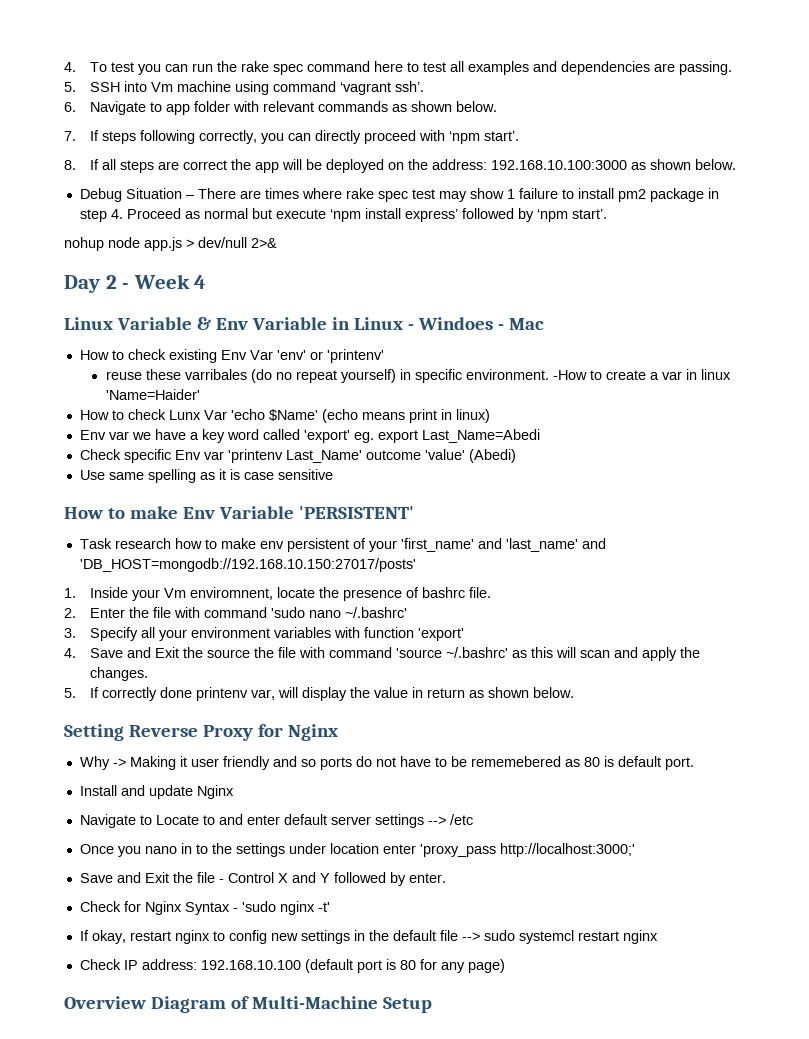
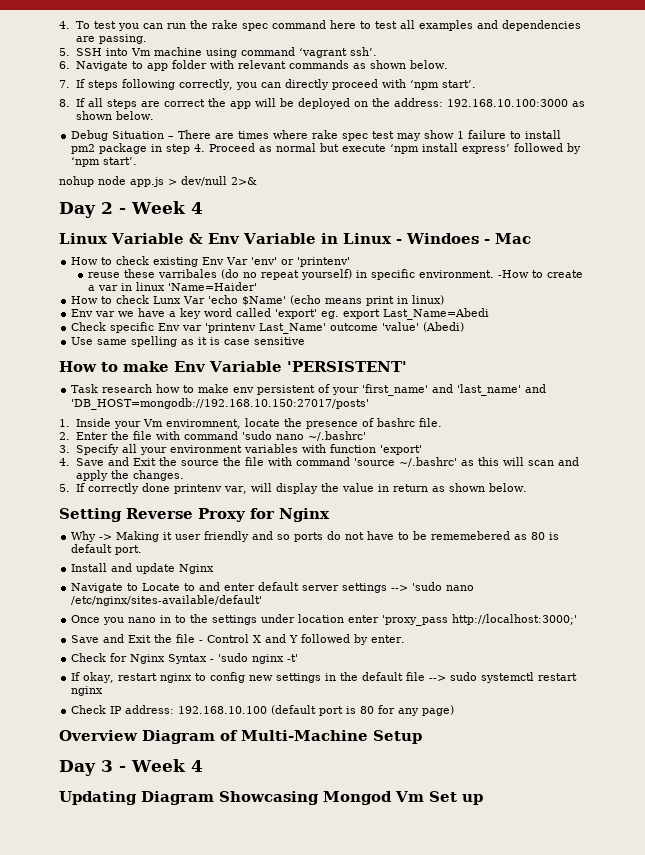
- Navigate to Locate to and enter default server settings --> /etc
+ Navigate to Locate to and enter default server settings --> 'sudo nano /etc/nginx/sites-available/default'
- If okay, restart nginx to config new settings in the default file --> sudo systemcl restart nginx
+ If okay, restart nginx to config new settings in the default file --> sudo systemctl restart nginx
+ Day 3 - Week 4
+ Updating Diagram Showcasing Mongod Vm Set up

